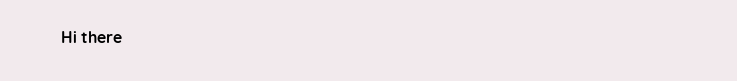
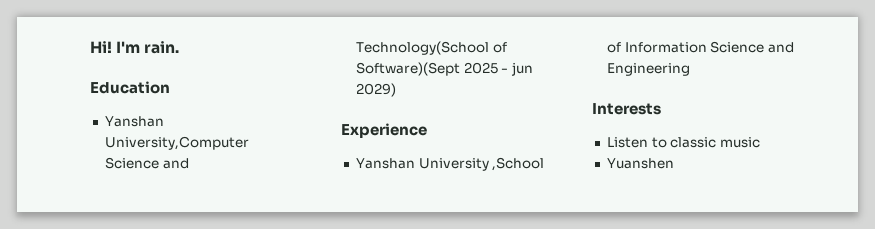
- Hi there
+ Hi! I'm rain.
+ Education
+ Yanshan University,Computer Science and Technology(School of Software)(Sept 2025 - jun 2029)
+ Experience
+ Yanshan University ,School of Information Science and Engineering
+ Interests
+ Listen to classic music
+ Yuanshen

